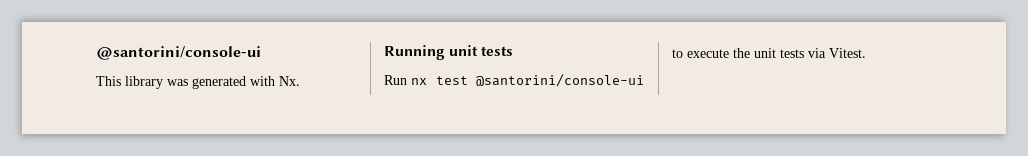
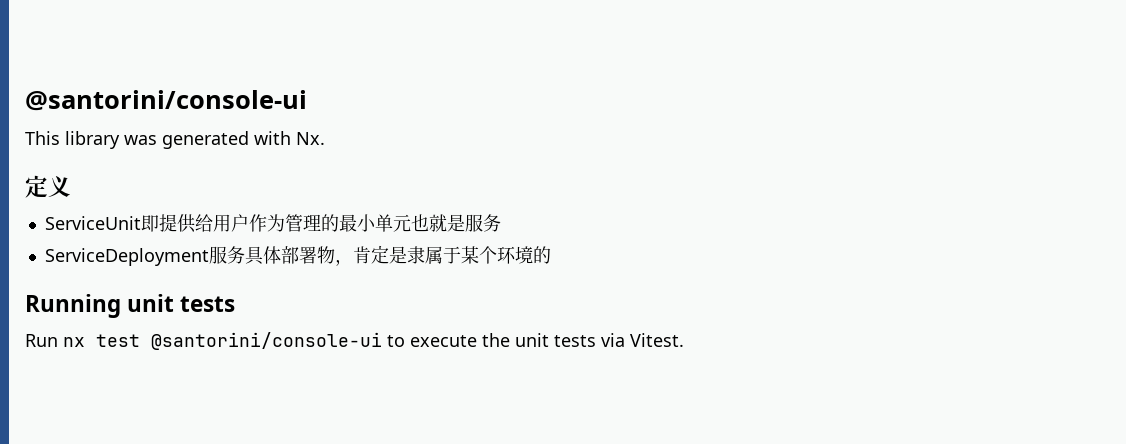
+ 定义
+ ServiceUnit即提供给用户作为管理的最小单元也就是服务
+ ServiceDeployment服务具体部署物，肯定是隶属于某个环境的

